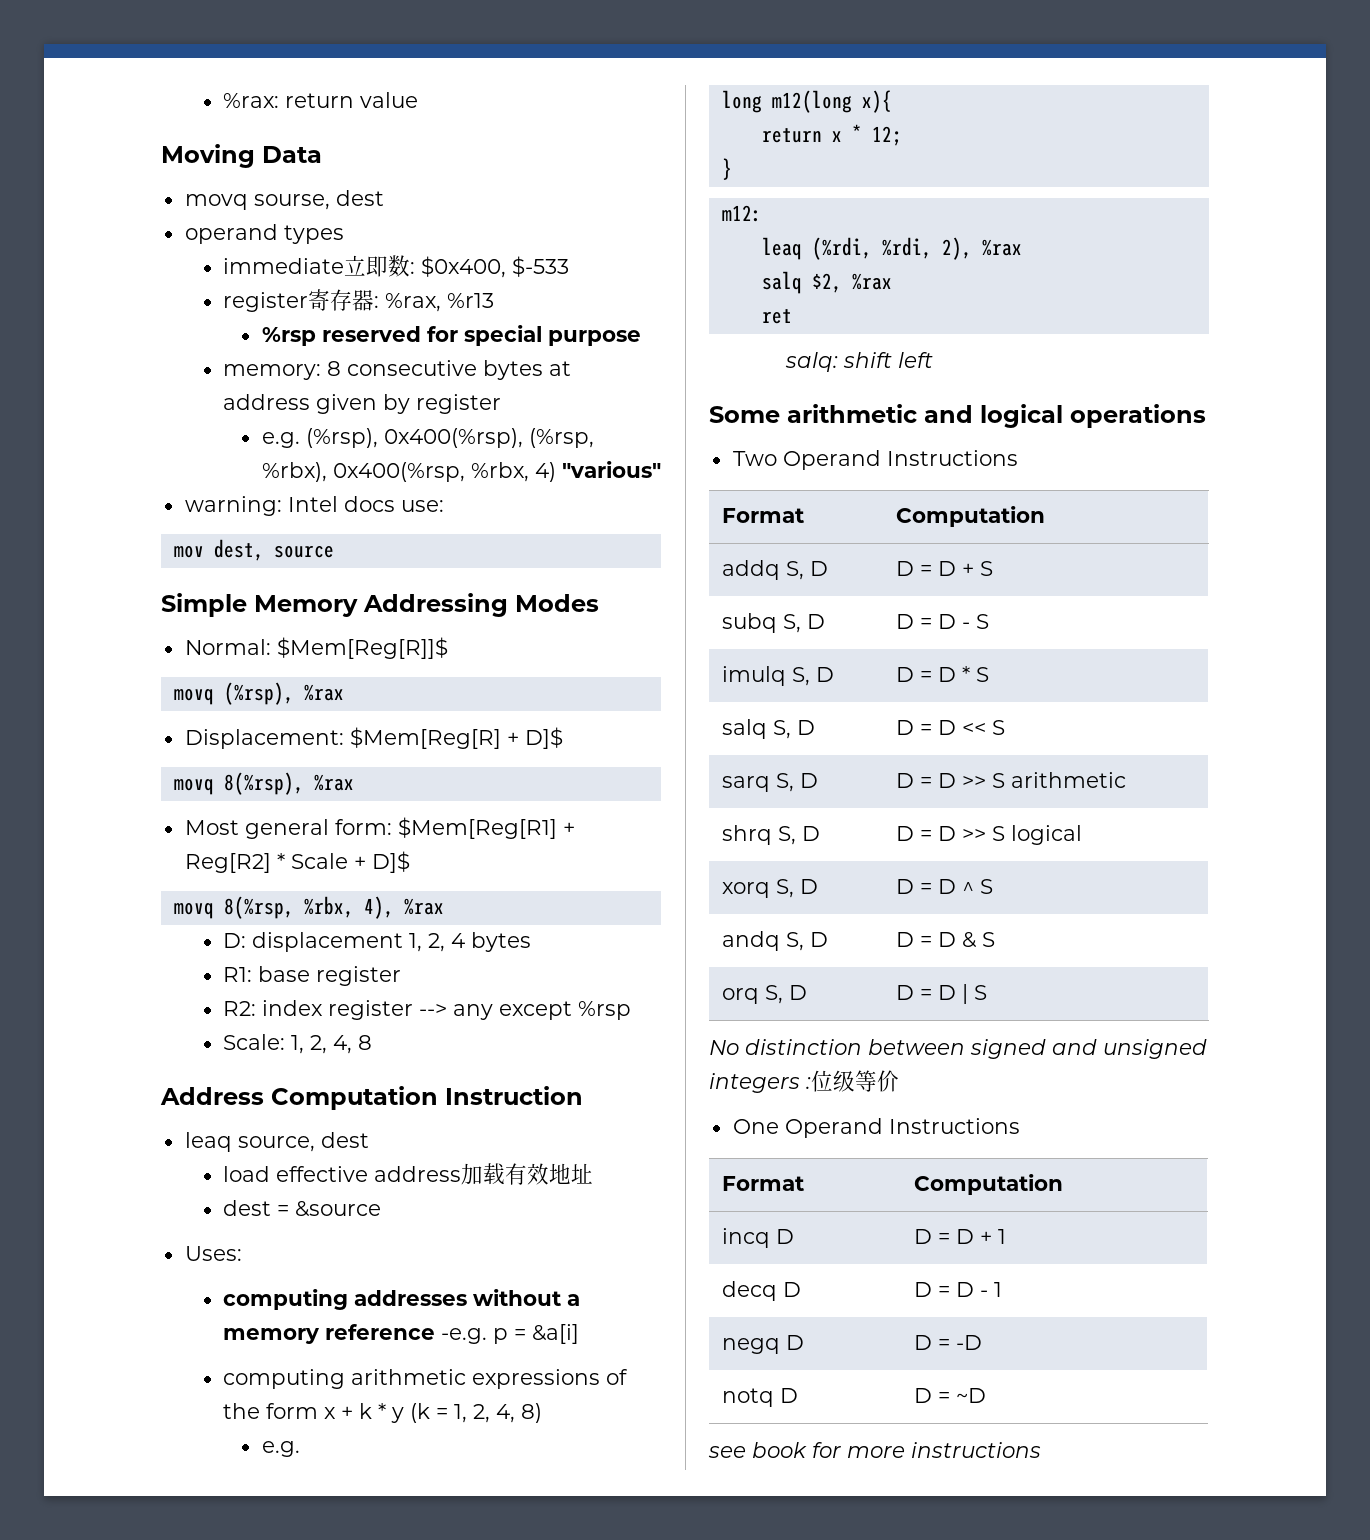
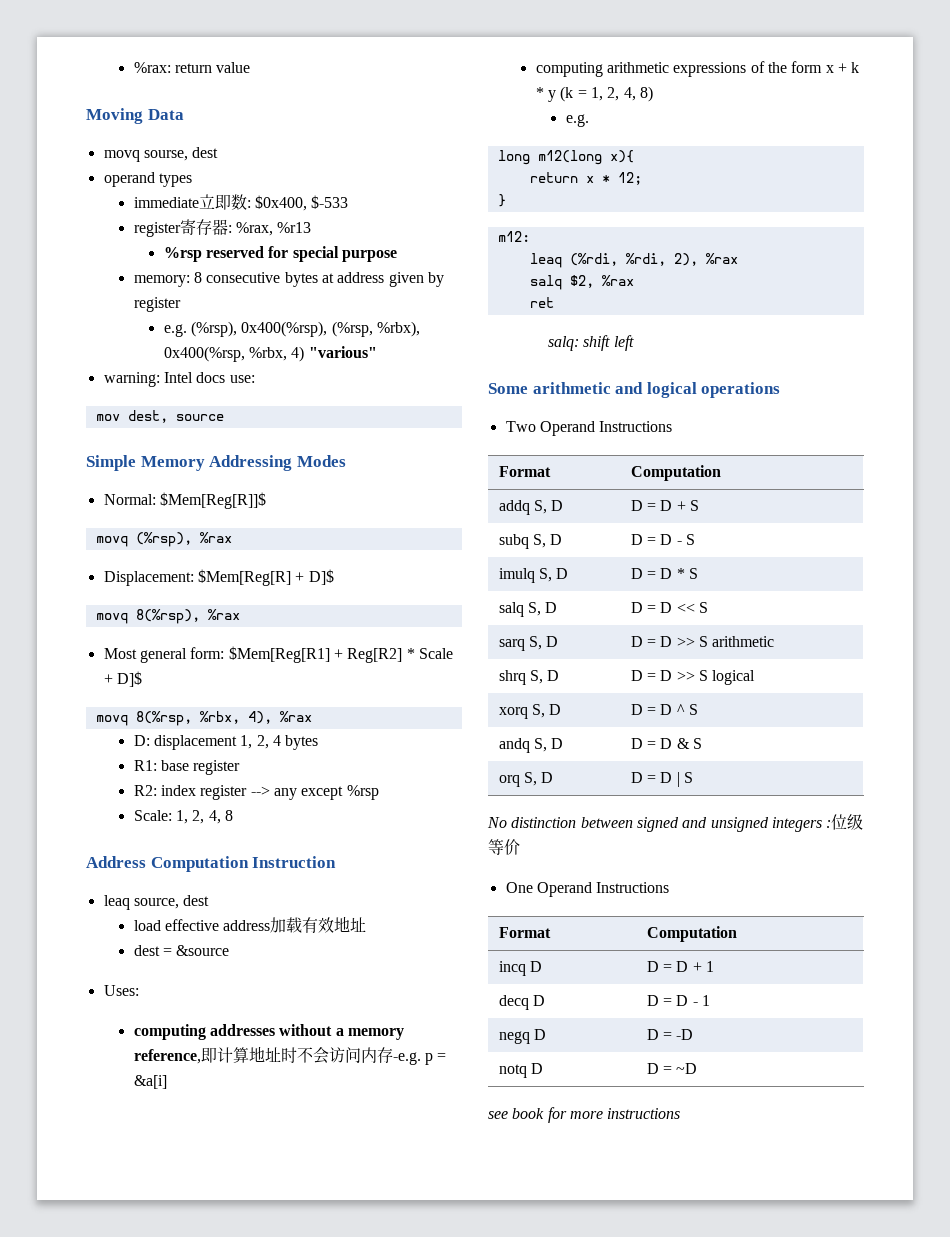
- computing addresses without a memory reference -e.g. p = &a[i]
+ computing addresses without a memory reference,即计算地址时不会访问内存-e.g. p = &a[i]

